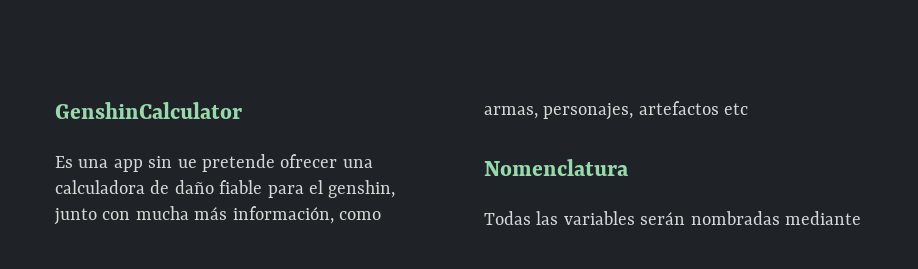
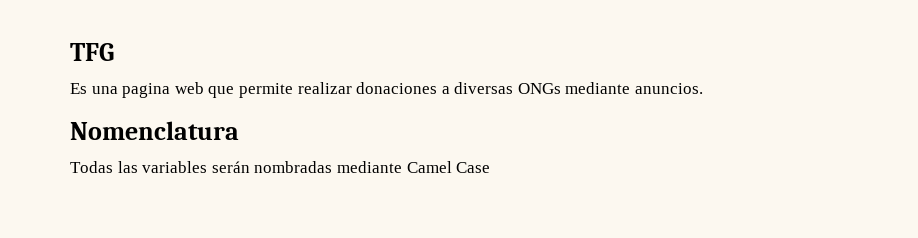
- GenshinCalculator
+ TFG
- Es una app sin ue pretende ofrecer una calculadora de daño fiable para el genshin, junto con mucha más información, como armas, personajes, artefactos etc
+ Es una pagina web que permite realizar donaciones a diversas ONGs mediante anuncios.
- Todas las variables serán nombradas mediante
+ Todas las variables serán nombradas mediante Camel Case

